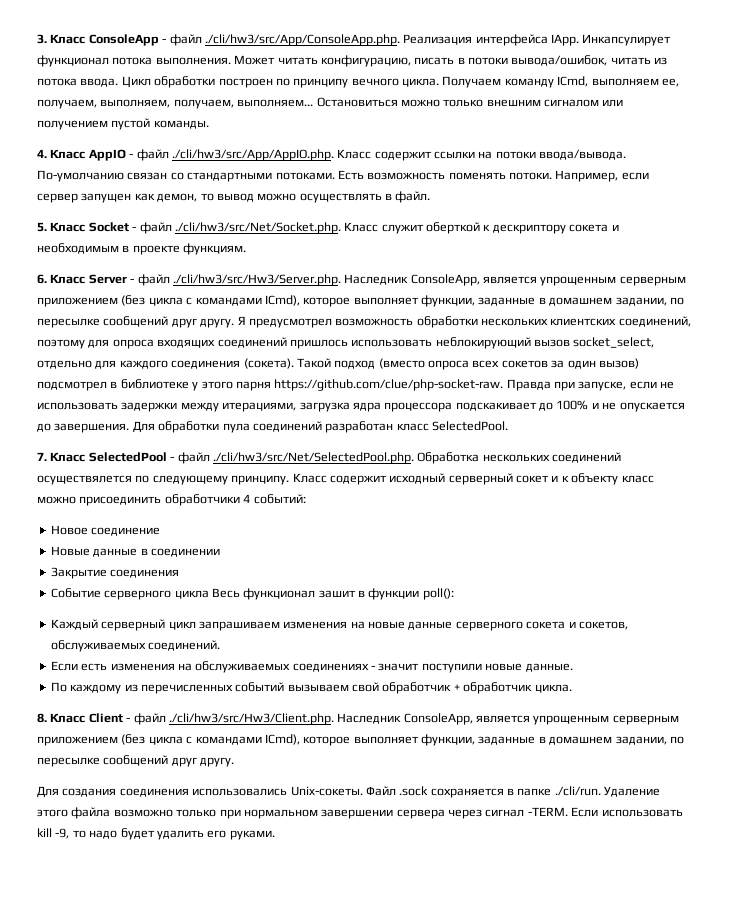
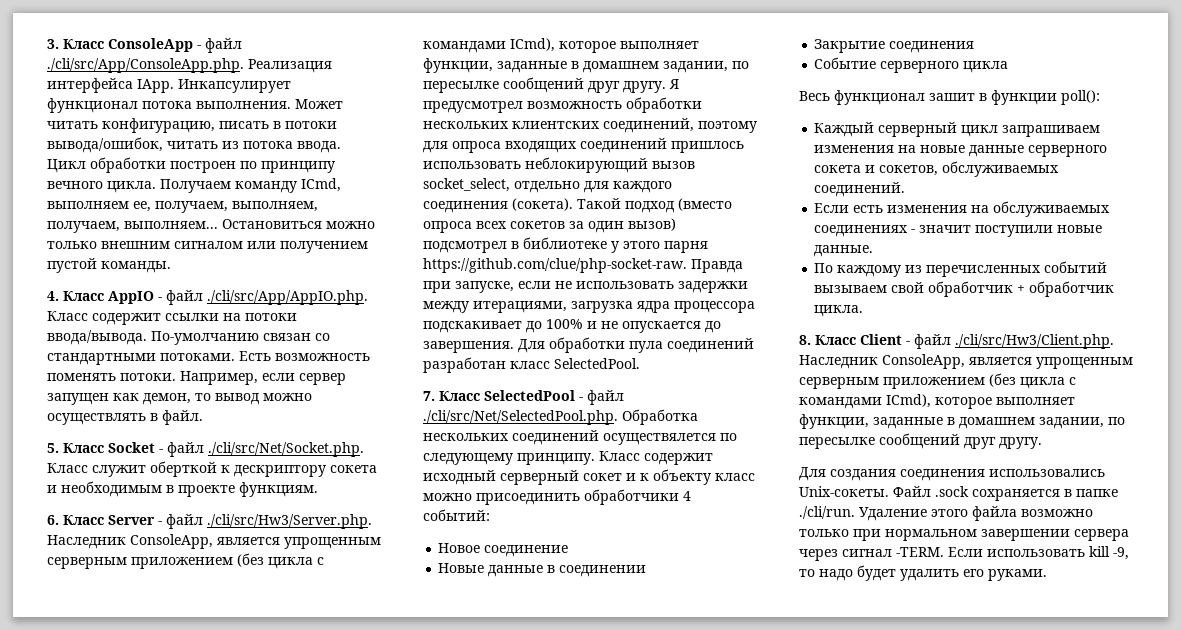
- 3. Класс ConsoleApp - файл ./cli/hw3/src/App/ConsoleApp.php. Реализация интерфейса IApp.
+ 3. Класс ConsoleApp - файл ./cli/src/App/ConsoleApp.php. Реализация интерфейса IApp.
- 4. Класс AppIO - файл ./cli/hw3/src/App/AppIO.php. Класс содержит ссылки на потоки ввода/вывода.
+ 4. Класс AppIO - файл ./cli/src/App/AppIO.php. Класс содержит ссылки на потоки ввода/вывода.
- 5. Класс Socket - файл ./cli/hw3/src/Net/Socket.php. Класс служит оберткой к дескриптору сокета и необходимым в проекте функциям.
+ 5. Класс Socket - файл ./cli/src/Net/Socket.php. Класс служит оберткой к дескриптору сокета и необходимым в проекте функциям.
- 6. Класс Server - файл ./cli/hw3/src/Hw3/Server.php. Наследник ConsoleApp, является упрощенным серверным приложением (без цикла с командами ICmd), которое выполняет функции, заданные в домашнем задании, по пересылке сообщений друг другу.
+ 6. Класс Server - файл ./cli/src/Hw3/Server.php. Наследник ConsoleApp, является упрощенным серверным приложением (без цикла с командами ICmd), которое выполняет функции, заданные в домашнем задании, по пересылке сообщений друг другу.
- 7. Класс SelectedPool - файл ./cli/hw3/src/Net/SelectedPool.php. Обработка нескольких соединений осуществялется по следующему принципу.
+ 7. Класс SelectedPool - файл ./cli/src/Net/SelectedPool.php. Обработка нескольких соединений осуществялется по следующему принципу.
- Событие серверного цикла Весь функционал зашит в функции poll():
+ Событие серверного цикла
+ Весь функционал зашит в функции poll():
- 8. Класс Client - файл ./cli/hw3/src/Hw3/Client.php. Наследник ConsoleApp, является упрощенным серверным приложением (без цикла с командами ICmd), которое выполняет функции, заданные в домашнем задании, по пересылке сообщений друг другу.
+ 8. Класс Client - файл ./cli/src/Hw3/Client.php. Наследник ConsoleApp, является упрощенным серверным приложением (без цикла с командами ICmd), которое выполняет функции, заданные в домашнем задании, по пересылке сообщений друг другу.

